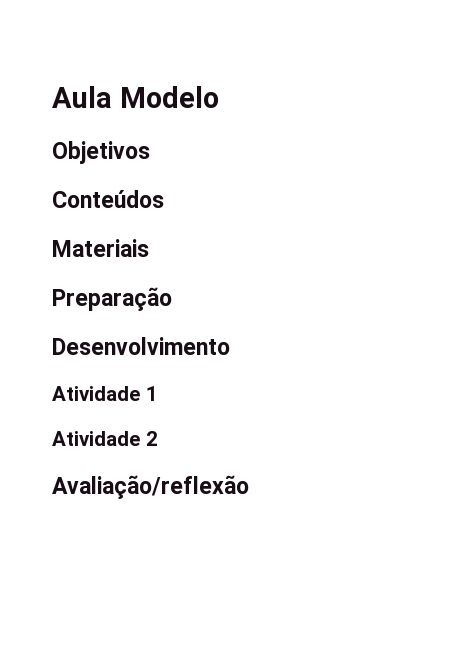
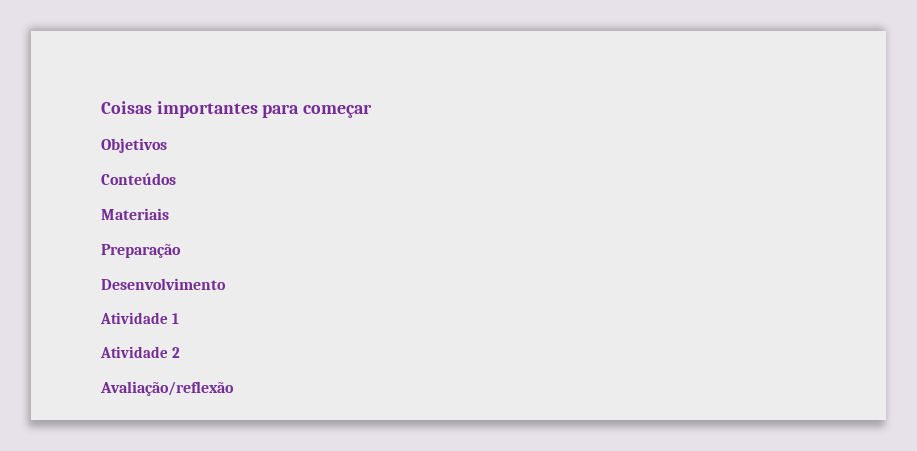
- Aula Modelo
+ Coisas importantes para começar

